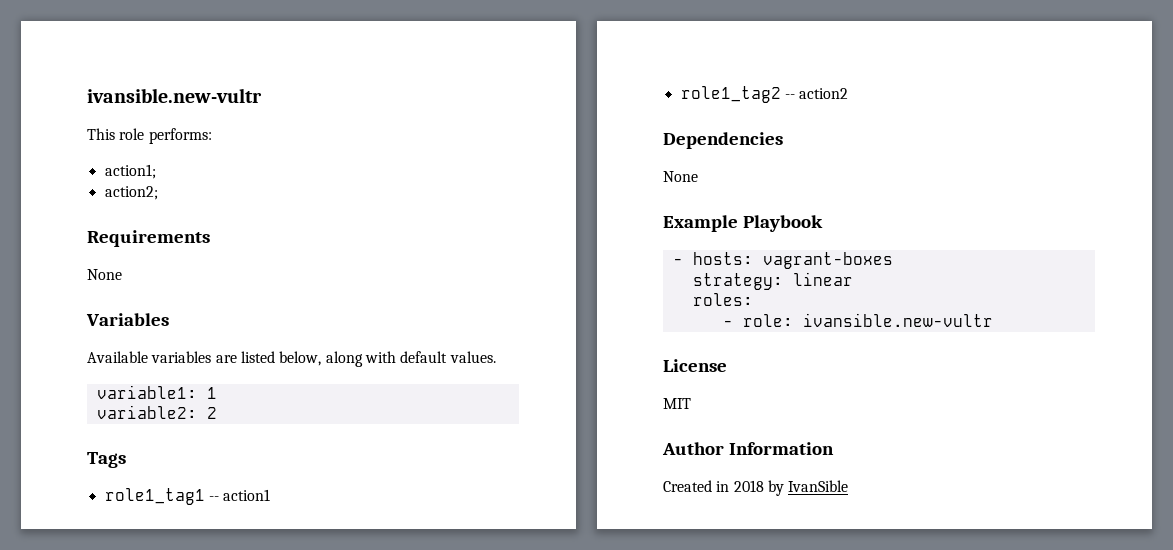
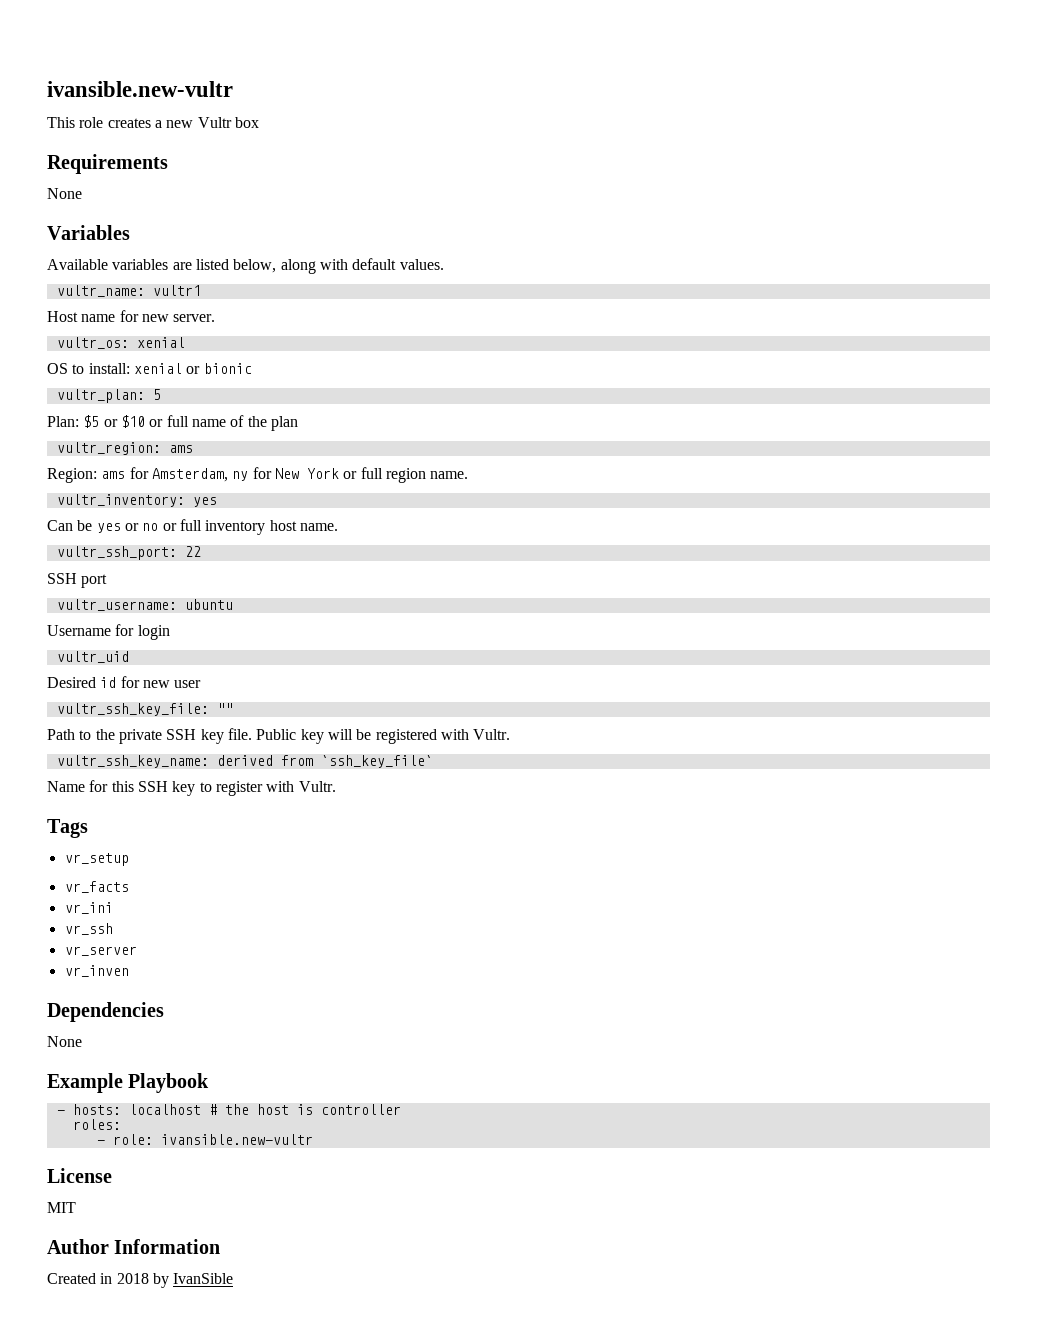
- This role performs:
- action1;
- action2;
+ This role creates a new Vultr box
- variable1: 1
- variable2: 2
+ vultr_name: vultr1
+ Host name for new server.
+ vultr_os: xenial
+ OS to install: xenial or bionic
+ vultr_plan: 5
+ Plan: $5 or $10 or full name of the plan
+ vultr_region: ams
+ Region: ams for Amsterdam, ny for New York or full region name.
+ vultr_inventory: yes
+ Can be yes or no or full inventory host name.
+ vultr_ssh_port: 22
+ SSH port
+ vultr_username: ubuntu
+ Username for login
+ vultr_uid
+ Desired id for new user
+ vultr_ssh_key_file: ""
+ Path to the private SSH key file. Public key will be registered with Vultr.
+ vultr_ssh_key_name: derived from `ssh_key_file`
+ Name for this SSH key to register with Vultr.
  Tags
- role1_tag1 -- action1
- role1_tag2 -- action2
+ vr_setup
+ vr_facts
+ vr_ini
+ vr_ssh
+ vr_server
+ vr_inven
- - hosts: vagrant-boxes
- strategy: linear
+ - hosts: localhost # the host is controller

